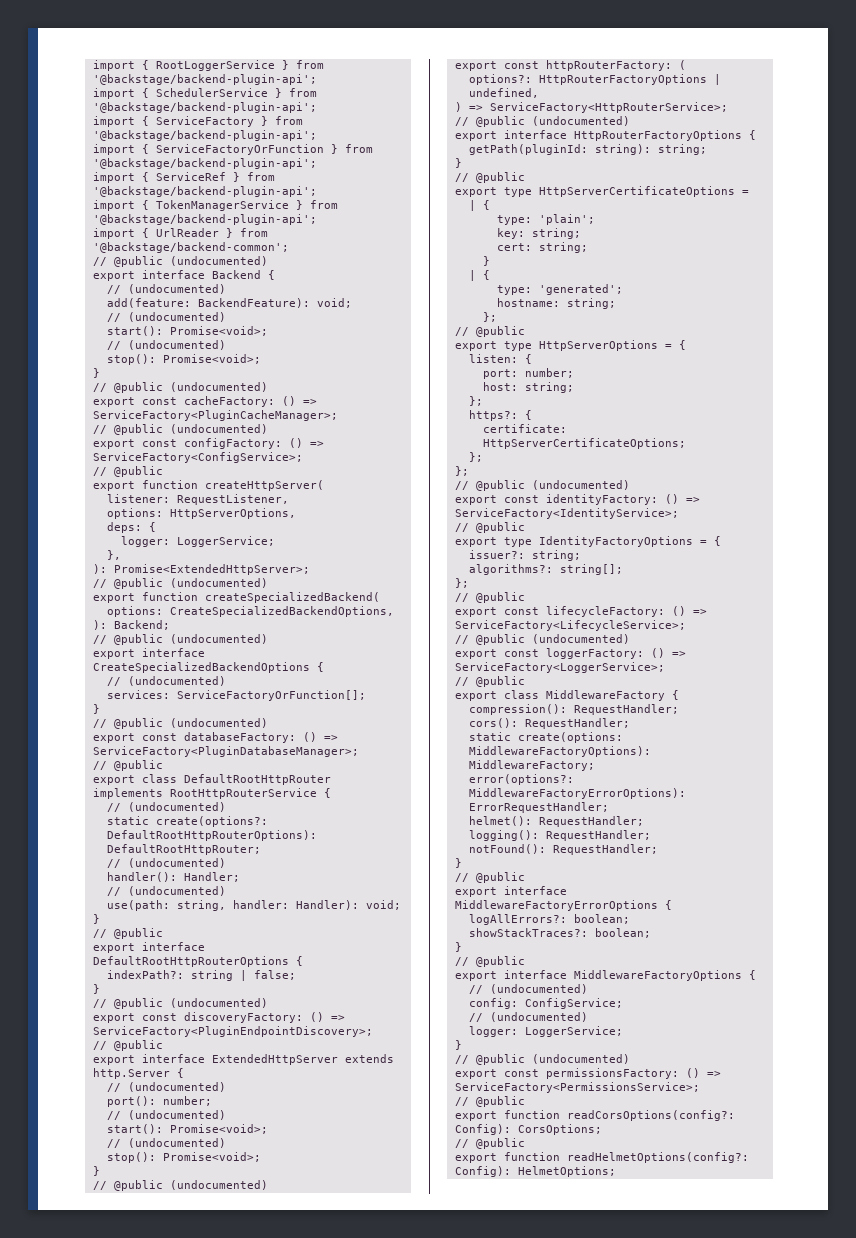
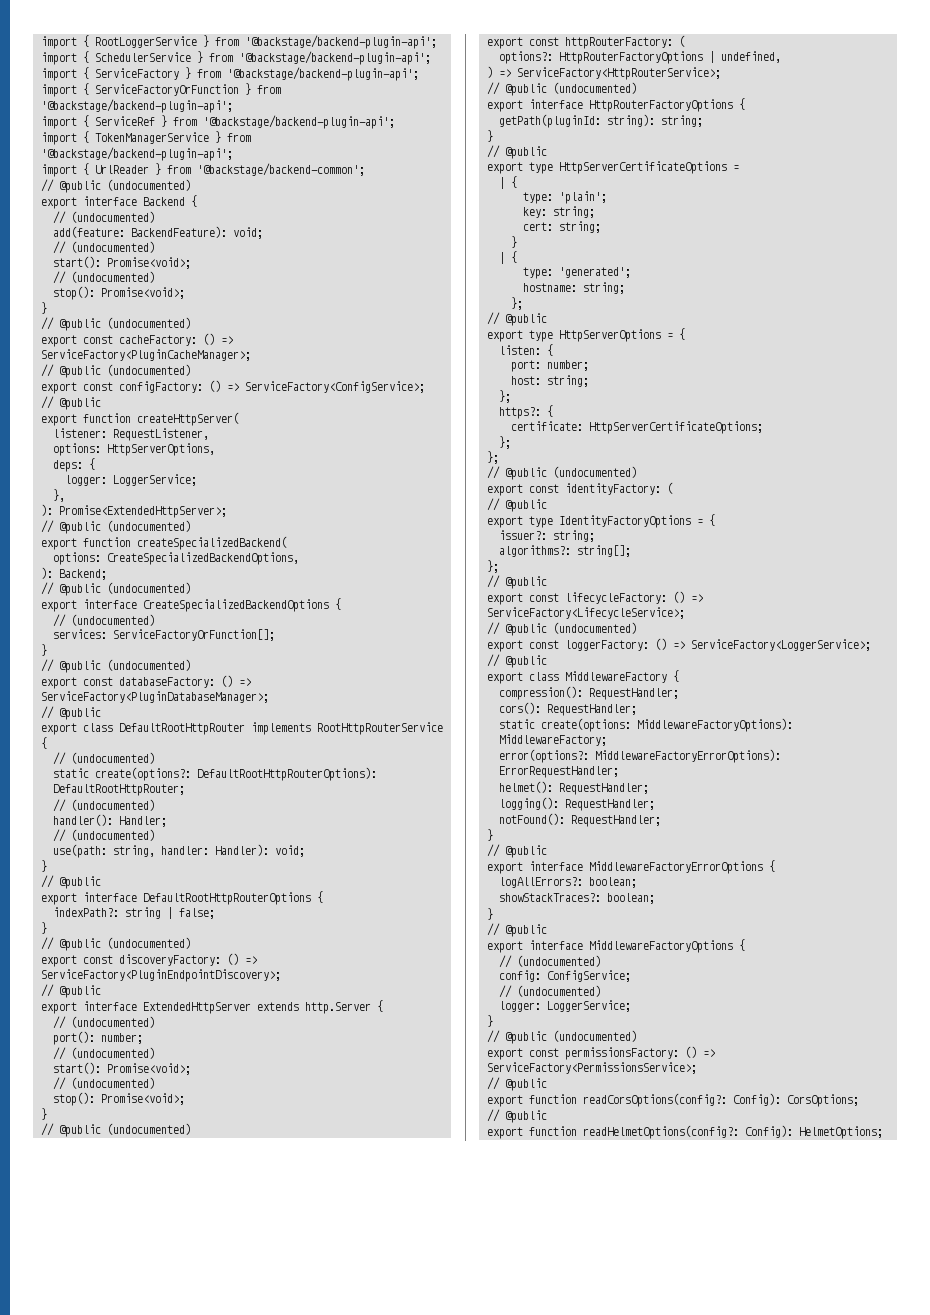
- export const identityFactory: () => ServiceFactory<IdentityService>;
+ export const identityFactory: (

